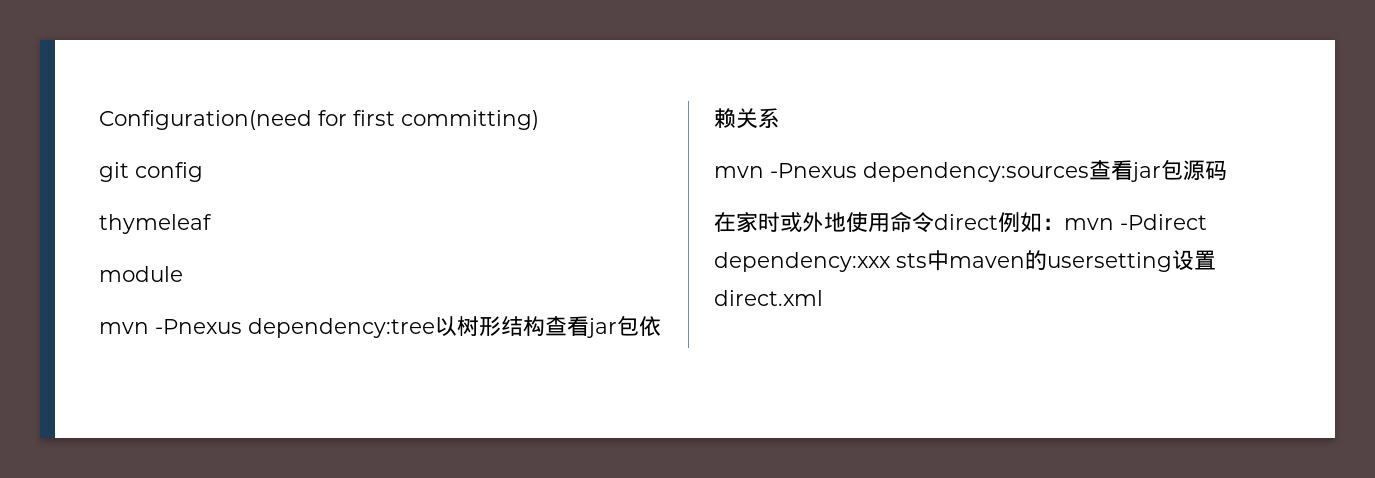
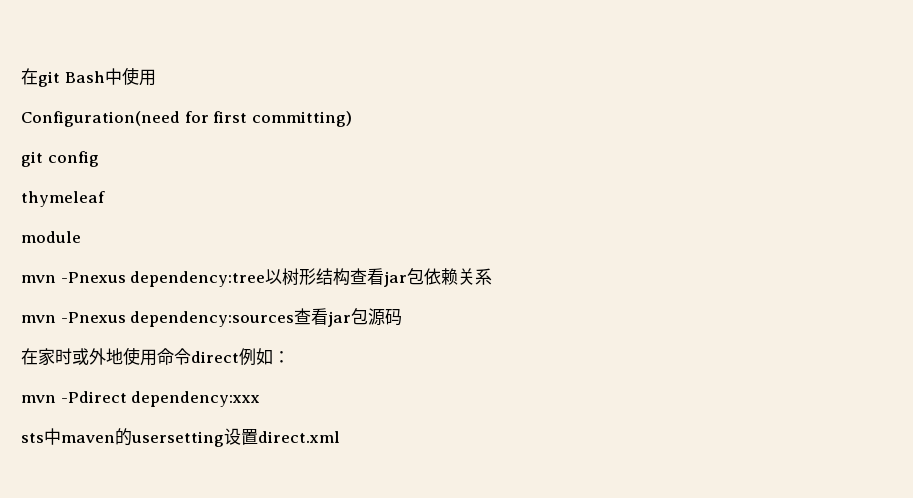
+ 在git Bash中使用
- 在家时或外地使用命令direct例如：mvn -Pdirect dependency:xxx sts中maven的usersetting设置direct.xml
+ 在家时或外地使用命令direct例如：
+ mvn -Pdirect dependency:xxx
+ sts中maven的usersetting设置direct.xml

